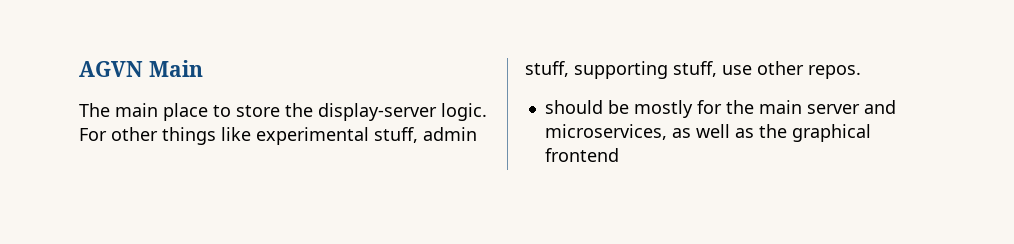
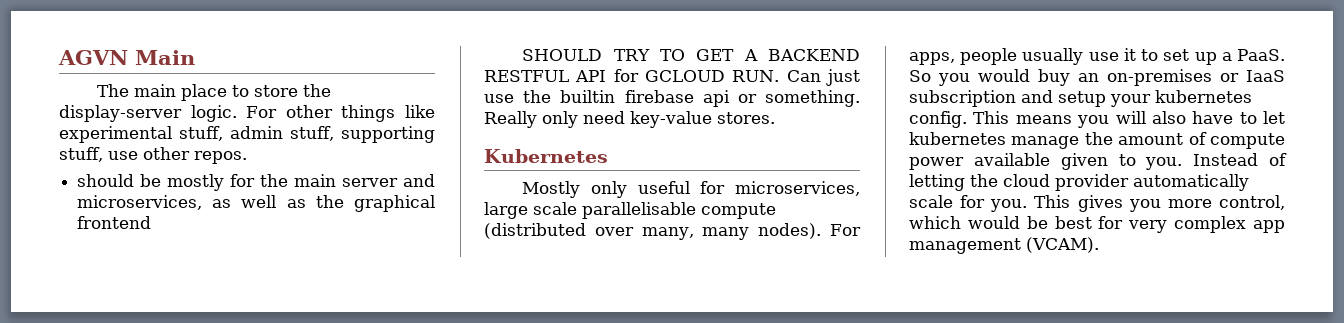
+ SHOULD TRY TO GET A BACKEND RESTFUL API for GCLOUD RUN. Can just use the builtin firebase api or something. Really only need key-value stores.
+ Kubernetes
+ Mostly only useful for microservices, large scale parallelisable compute (distributed over many, many nodes). For apps, people usually use it to set up a PaaS. So you would buy an on-premises or IaaS subscription and setup your kubernetes config. This means you will also have to let kubernetes manage the amount of compute power available given to you. Instead of letting the cloud provider automatically scale for you. This gives you more control, which would be best for very complex app management (VCAM).

